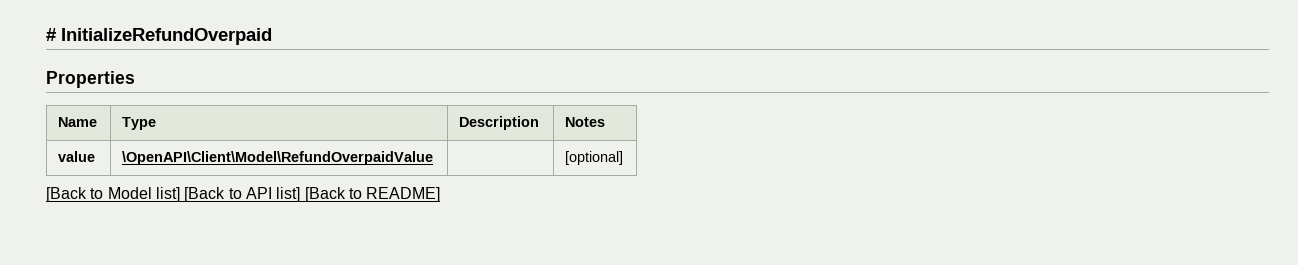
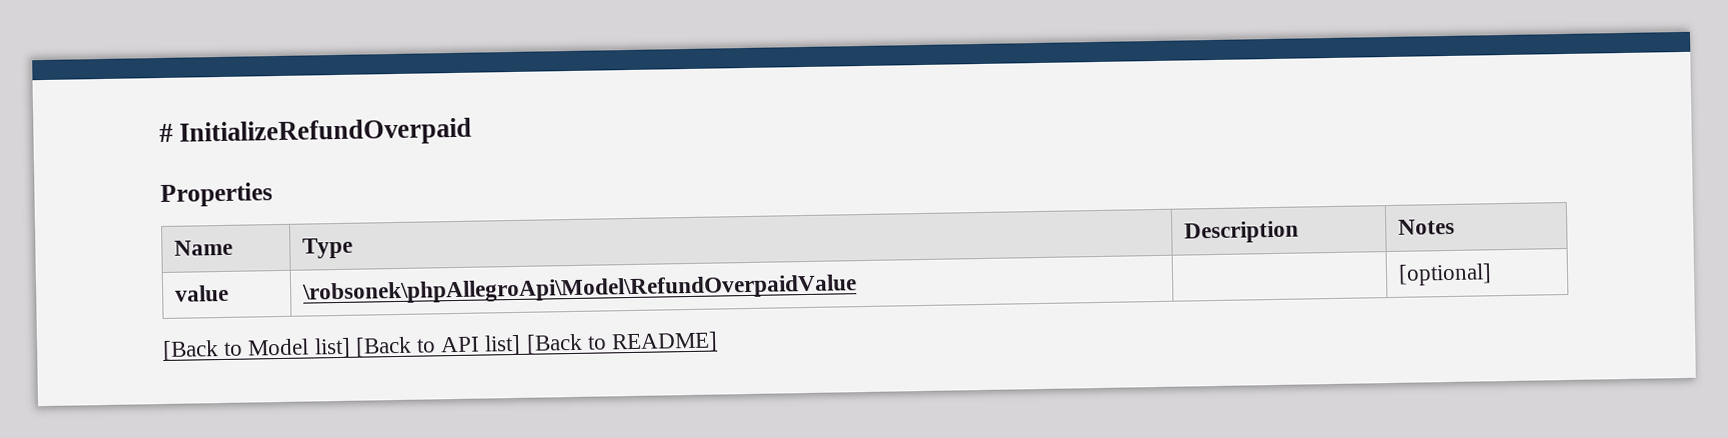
- value | \OpenAPI\Client\Model\RefundOverpaidValue | | [optional]
+ value | \robsonek\phpAllegroApi\Model\RefundOverpaidValue | | [optional]

